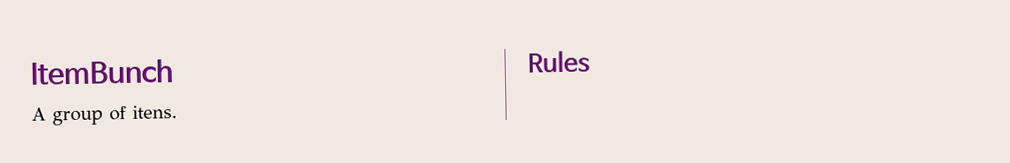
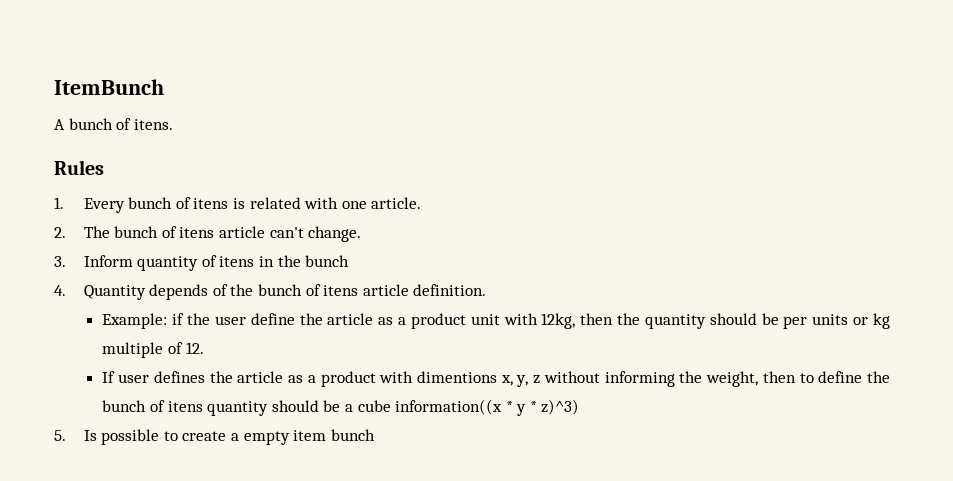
- A group of itens.
+ A bunch of itens.
+ 1. Every bunch of itens is related with one article.
+ 2. The bunch of itens article can't change.
+ 3. Inform quantity of itens in the bunch
+ 4. Quantity depends of the bunch of itens article definition.
+ Example: if the user define the article as a product unit with 12kg, then the quantity should be per units or kg multiple of 12.
+ If user defines the article as a product with dimentions x, y, z without informing the weight, then to define the bunch of itens quantity should be a cube information((x * y * z)^3)
+ 5. Is possible to create a empty item bunch

